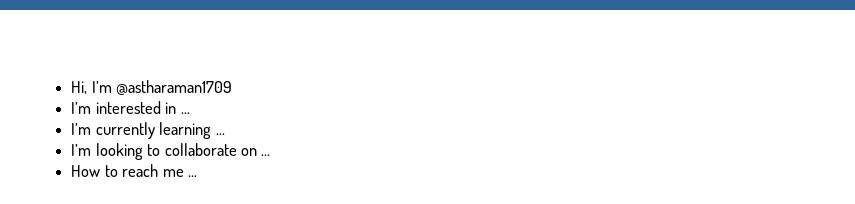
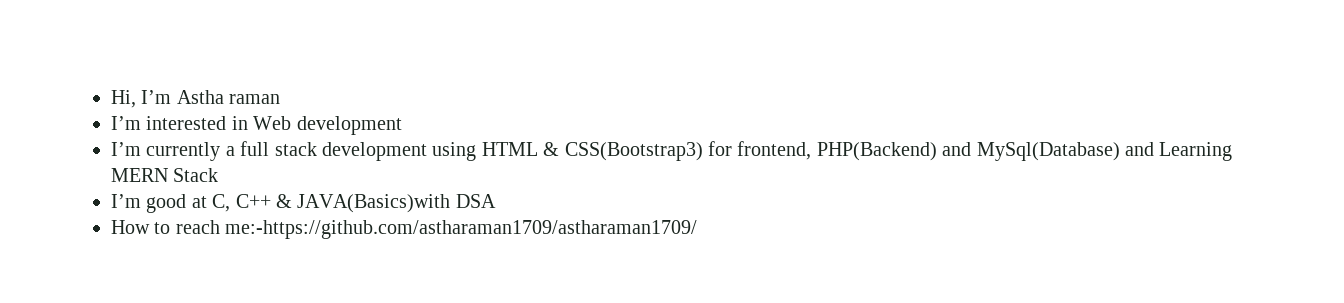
- Hi, I’m @astharaman1709
+ Hi, I’m Astha raman
- I’m interested in ...
+ I’m interested in Web development
- I’m currently learning ...
- I’m looking to collaborate on ...
+ I’m currently a full stack development using HTML & CSS(Bootstrap3) for frontend, PHP(Backend) and MySql(Database) and Learning MERN Stack
+ I’m good at C, C++ & JAVA(Basics)with DSA
- How to reach me ...
+ How to reach me:-https://github.com/astharaman1709/astharaman1709/

